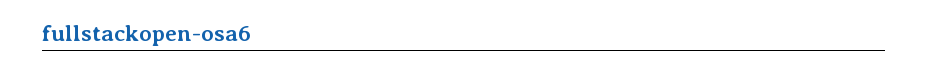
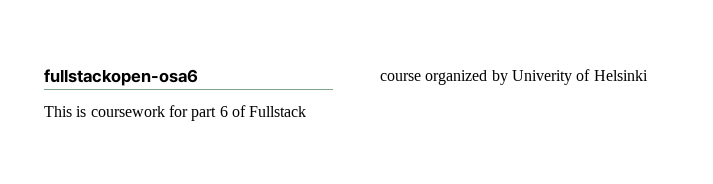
+ This is coursework for part 6 of Fullstack course organized by Univerity of Helsinki

